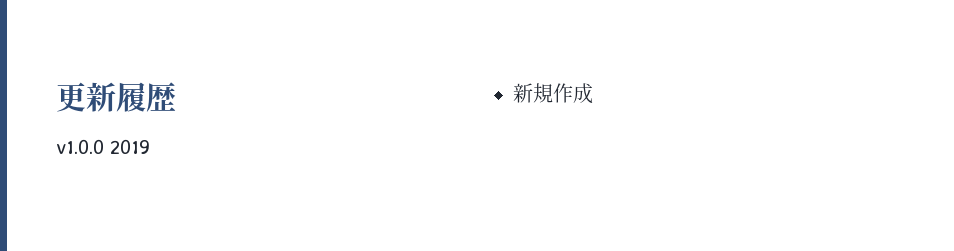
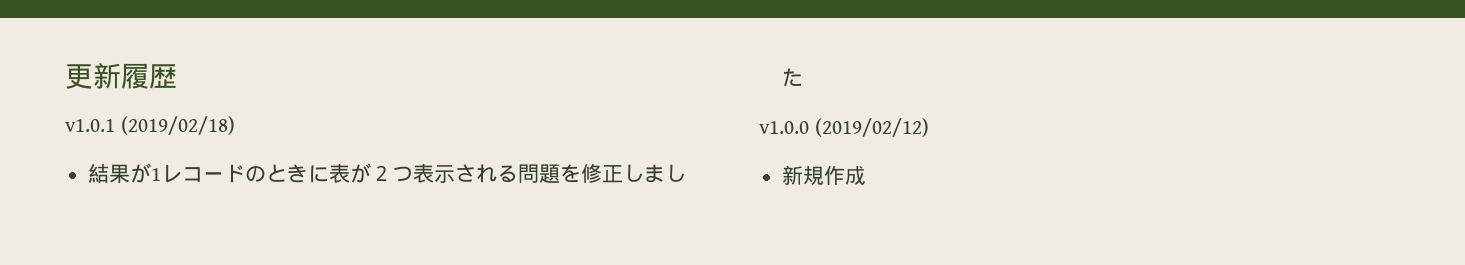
+ v1.0.1 (2019/02/18)
+ 結果が1レコードのときに表が２つ表示される問題を修正しました
- v1.0.0 2019
+ v1.0.0 (2019/02/12)

